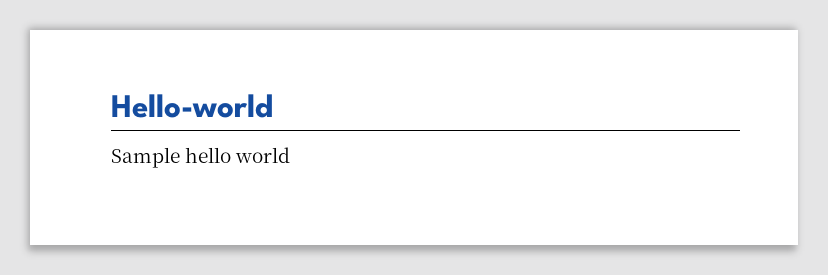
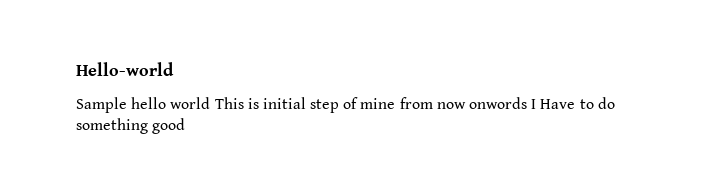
- Sample hello world
+ Sample hello world This is initial step of mine from now onwords I Have to do something good

